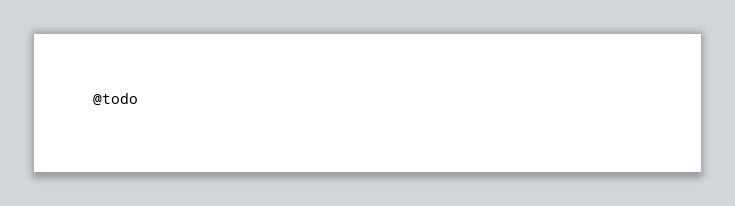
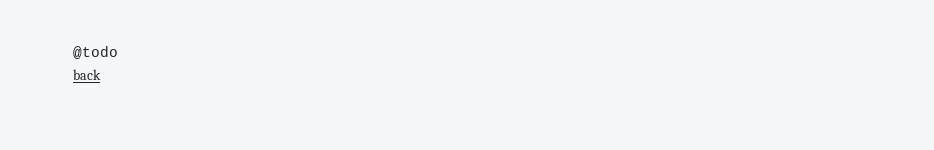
+ back

